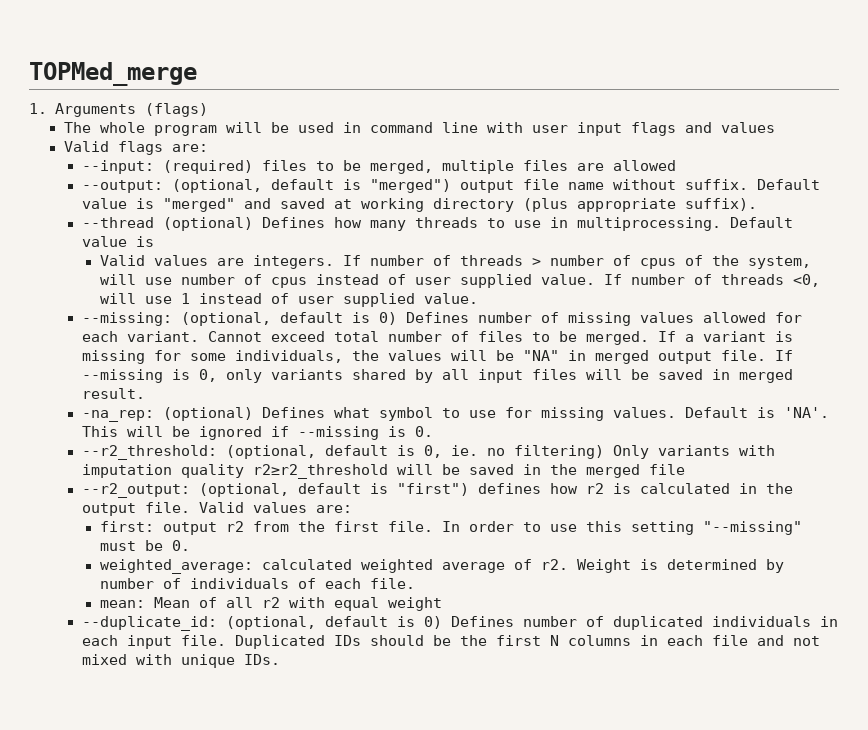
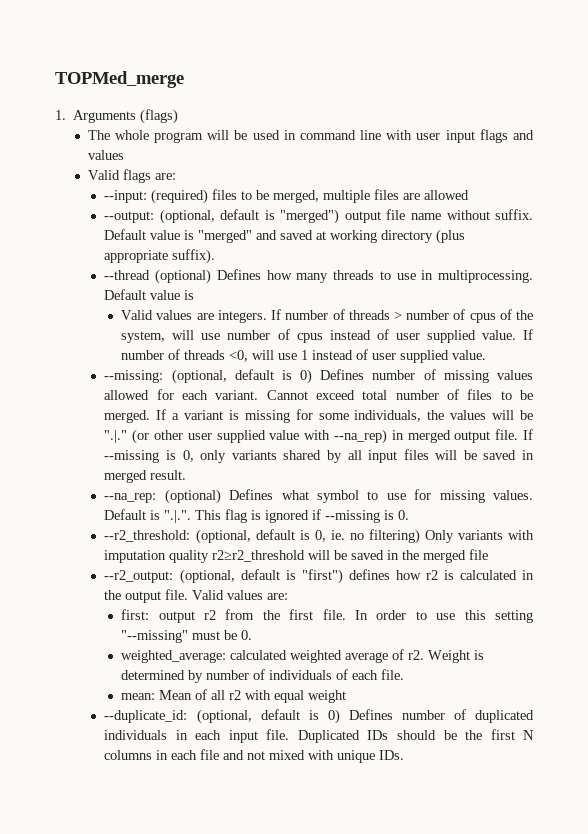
- If a variant is missing for some individuals, the values will be "NA" in merged output file.
+ If a variant is missing for some individuals, the values will be ".|." (or other user supplied value with --na_rep) in merged output file.
- -na_rep: (optional) Defines what symbol to use for missing values.
+ --na_rep: (optional) Defines what symbol to use for missing values.
- Default is 'NA'. This will be ignored if --missing is 0.
+ Default is ".|.". This flag is ignored if --missing is 0.

